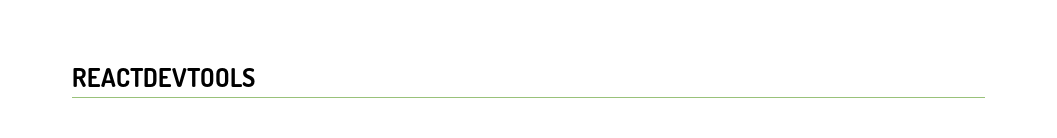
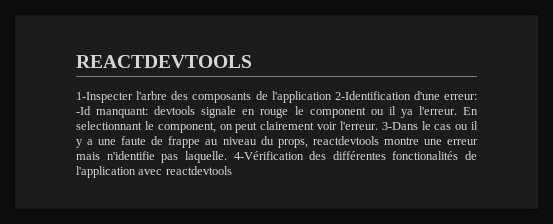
+ 1-Inspecter l'arbre des composants de l'application 2-Identification d'une erreur: -Id manquant: devtools signale en rouge le component ou il ya l'erreur. En selectionnant le component, on peut clairement voir l'erreur. 3-Dans le cas ou il y a une faute de frappe au niveau du props, reactdevtools montre une erreur mais n'identifie pas laquelle. 4-Vérification des différentes fonctionalités de l'application avec reactdevtools

